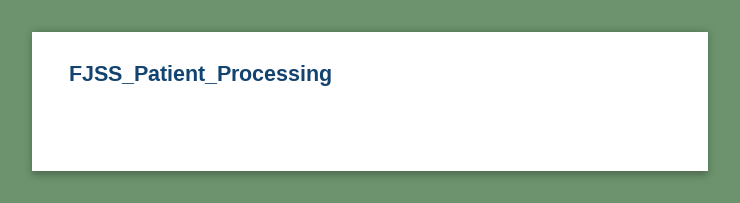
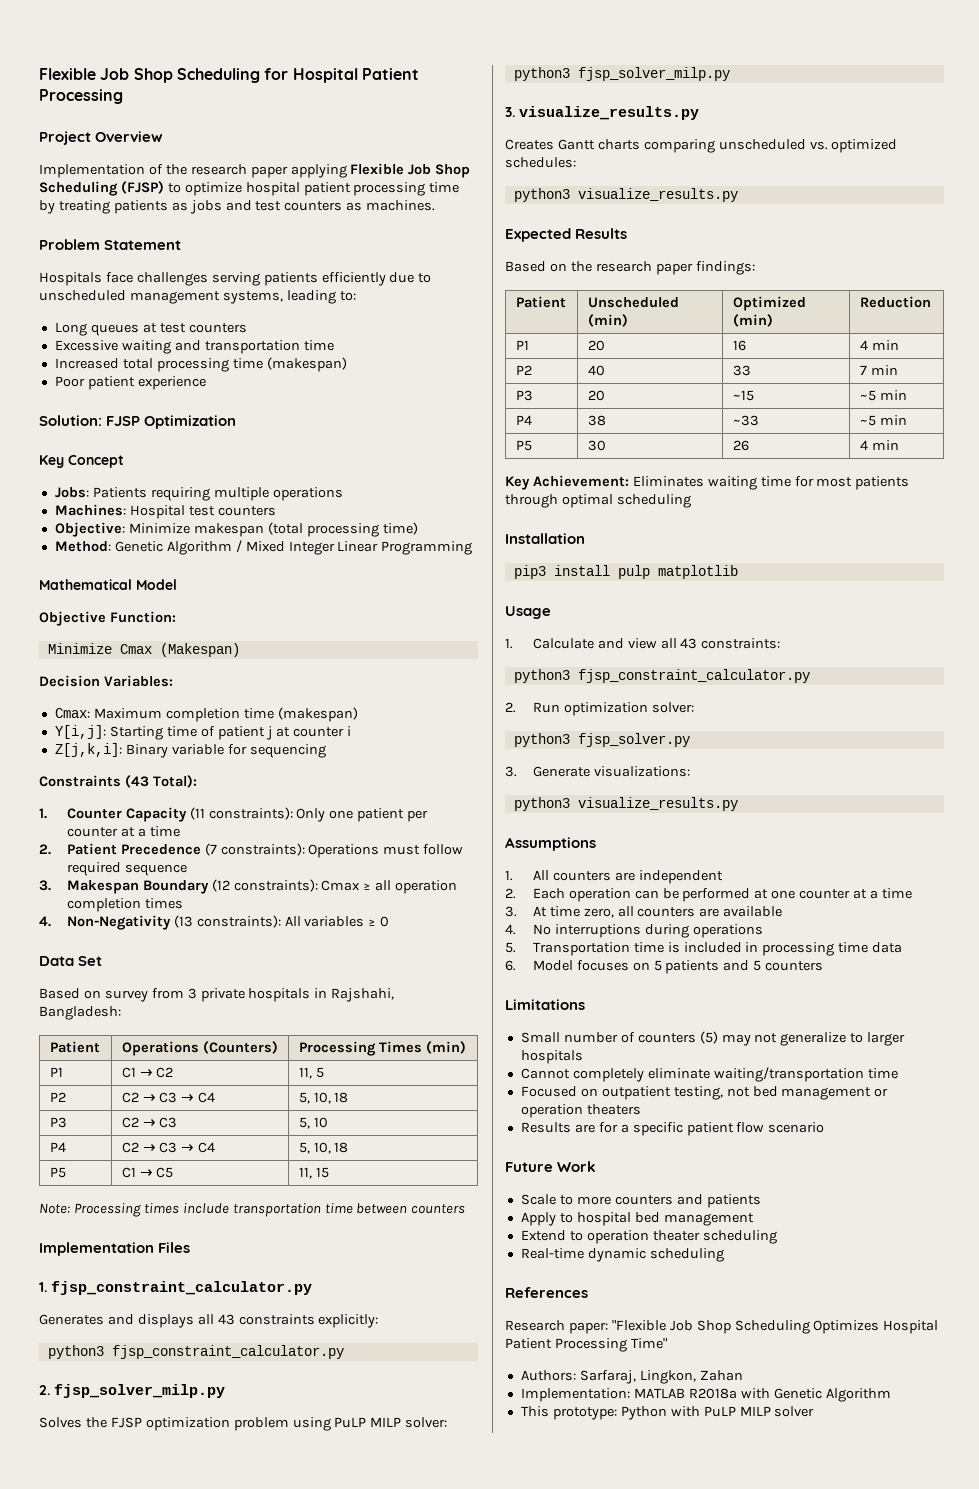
- FJSS_Patient_Processing
+ Flexible Job Shop Scheduling for Hospital Patient Processing
+ Project Overview
+ Implementation of the research paper applying Flexible Job Shop Scheduling (FJSP) to optimize hospital patient processing time by treating patients as jobs and test counters as machines.
+ Problem Statement
+ Hospitals face challenges serving patients efficiently due to unscheduled management systems, leading to:
+ Long queues at test counters
+ Excessive waiting and transportation time
+ Increased total processing time (makespan)
+ Poor patient experience
+ Solution: FJSP Optimization
+ Key Concept
+ Jobs: Patients requiring multiple operations
+ Machines: Hospital test counters
+ Objective: Minimize makespan (total processing time)
+ Method: Genetic Algorithm / Mixed Integer Linear Programming
+ Mathematical Model
+ Objective Function:
+ Minimize Cmax (Makespan)
+ Decision Variables:
+ Cmax: Maximum completion time (makespan)
+ Y[i,j]: Starting time of patient j at counter i
+ Z[j,k,i]: Binary variable for sequencing
+ Constraints (43 Total):
+ 1. Counter Capacity (11 constraints): Only one patient per counter at a time
+ 2. Patient Precedence (7 constraints): Operations must follow required sequence
+ 3. Makespan Boundary (12 constraints): Cmax ≥ all operation completion times
+ 4. Non-Negativity (13 constraints): All variables ≥ 0
+ Data Set
+ Based on survey from 3 private hospitals in Rajshahi, Bangladesh:
+ Patient | Operations (Counters) | Processing Times (min)
+ P1 | C1 → C2 | 11, 5
+ P2 | C2 → C3 → C4 | 5, 10, 18
+ P3 | C2 → C3 | 5, 10
+ P4 | C2 → C3 → C4 | 5, 10, 18
+ P5 | C1 → C5 | 11, 15
+ Note: Processing times include transportation time between counters
+ Implementation Files
+ 1. fjsp_constraint_calculator.py
+ Generates and displays all 43 constraints explicitly:
+ python3 fjsp_constraint_calculator.py
+ 2. fjsp_solver_milp.py
+ Solves the FJSP optimization problem using PuLP MILP solver:
+ python3 fjsp_solver_milp.py
+ 3. visualize_results.py
+ Creates Gantt charts comparing unscheduled vs. optimized schedules:
+ python3 visualize_results.py
+ Expected Results
+ Based on the research paper findings:
+ Patient | Unscheduled (min) | Optimized (min) | Reduction
+ P1 | 20 | 16 | 4 min
+ P2 | 40 | 33 | 7 min
+ P3 | 20 | ~15 | ~5 min
+ P4 | 38 | ~33 | ~5 min
+ P5 | 30 | 26 | 4 min
+ Key Achievement: Eliminates waiting time for most patients through optimal scheduling
+ Installation
+ pip3 install pulp matplotlib
+ Usage
+ 1. Calculate and view all 43 constraints:
+ python3 fjsp_constraint_calculator.py
+ 2. Run optimization solver:
+ python3 fjsp_solver.py
+ 3. Generate visualizations:
+ python3 visualize_results.py
+ Assumptions
+ 1. All counters are independent
+ 2. Each operation can be performed at one counter at a time
+ 3. At time zero, all counters are available
+ 4. No interruptions during operations
+ 5. Transportation time is included in processing time data
+ 6. Model focuses on 5 patients and 5 counters
+ Limitations
+ Small number of counters (5) may not generalize to larger hospitals
+ Cannot completely eliminate waiting/transportation time
+ Focused on outpatient testing, not bed management or operation theaters
+ Results are for a specific patient flow scenario
+ Future Work
+ Scale to more counters and patients
+ Apply to hospital bed management
+ Extend to operation theater scheduling
+ Real-time dynamic scheduling
+ References
+ Research paper: "Flexible Job Shop Scheduling Optimizes Hospital Patient Processing Time"
+ Authors: Sarfaraj, Lingkon, Zahan
+ Implementation: MATLAB R2018a with Genetic Algorithm
+ This prototype: Python with PuLP MILP solver

